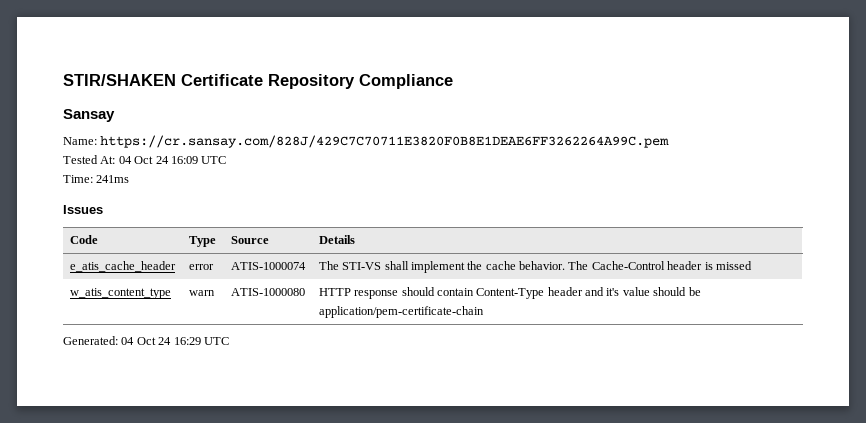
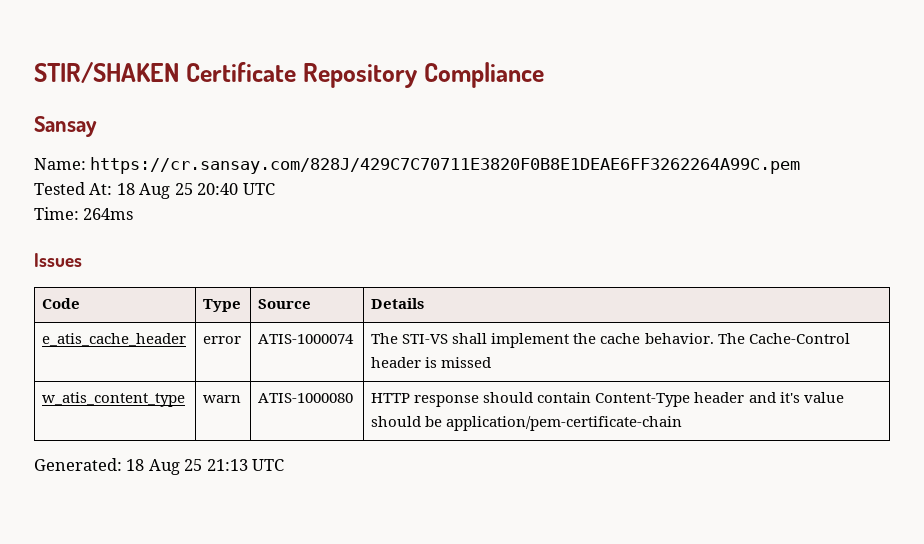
- Tested At: 04 Oct 24 16:09 UTC
+ Tested At: 18 Aug 25 20:40 UTC
- Time: 241ms
+ Time: 264ms
- Generated: 04 Oct 24 16:29 UTC
+ Generated: 18 Aug 25 21:13 UTC

